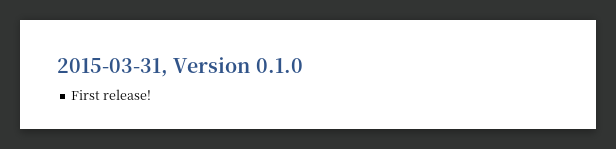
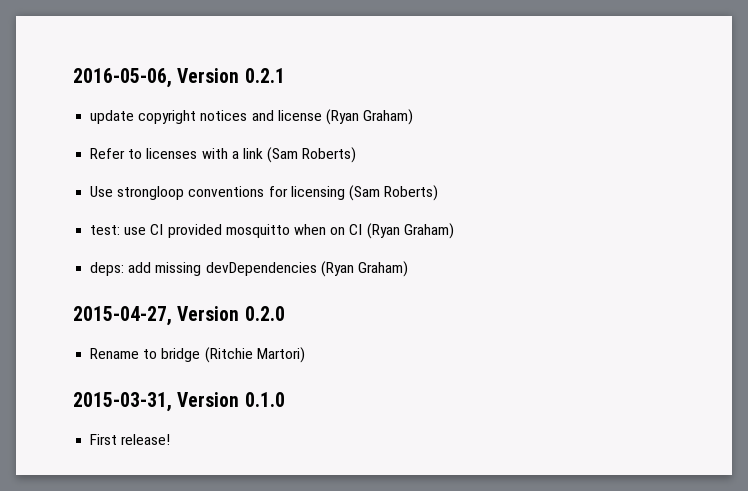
+ 2016-05-06, Version 0.2.1
+ update copyright notices and license (Ryan Graham)
+ Refer to licenses with a link (Sam Roberts)
+ Use strongloop conventions for licensing (Sam Roberts)
+ test: use CI provided mosquitto when on CI (Ryan Graham)
+ deps: add missing devDependencies (Ryan Graham)
+ 2015-04-27, Version 0.2.0
+ Rename to bridge (Ritchie Martori)

